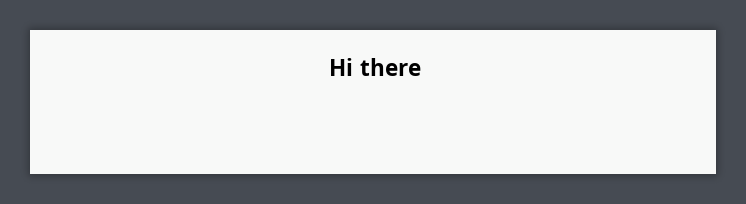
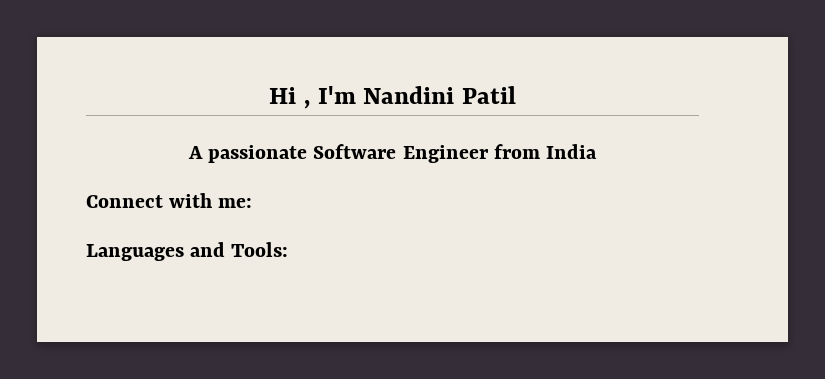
- Hi there
+ Hi , I'm Nandini Patil
+ A passionate Software Engineer from India
+ Connect with me:
+ Languages and Tools:

